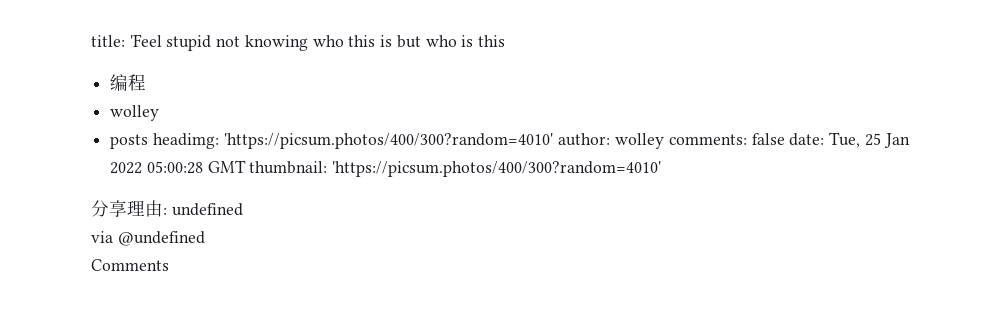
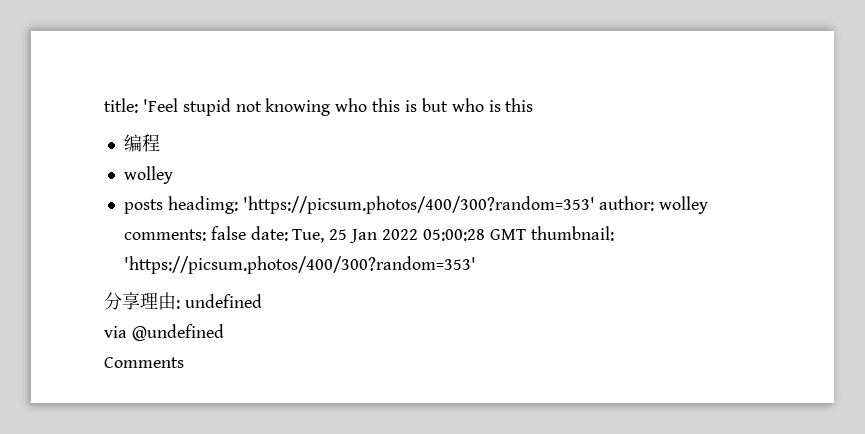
- posts headimg: 'https://picsum.photos/400/300?random=4010' author: wolley comments: false date: Tue, 25 Jan 2022 05:00:28 GMT thumbnail: 'https://picsum.photos/400/300?random=4010'
+ posts headimg: 'https://picsum.photos/400/300?random=353' author: wolley comments: false date: Tue, 25 Jan 2022 05:00:28 GMT thumbnail: 'https://picsum.photos/400/300?random=353'

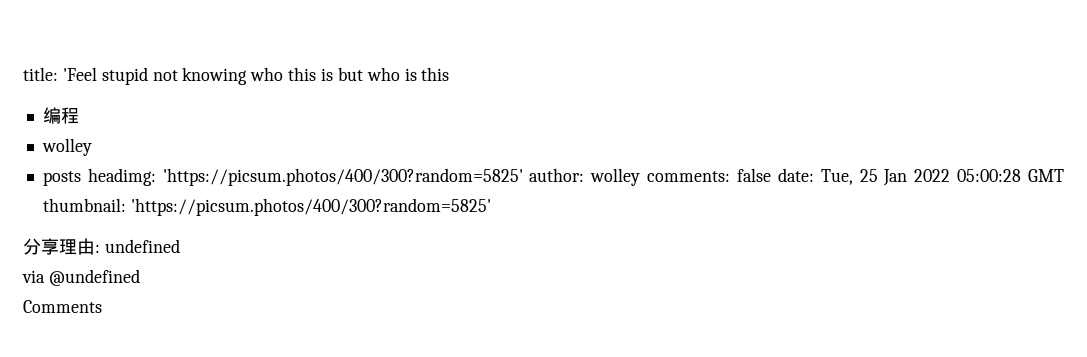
- posts headimg: 'https://picsum.photos/400/300?random=353' author: wolley comments: false date: Tue, 25 Jan 2022 05:00:28 GMT thumbnail: 'https://picsum.photos/400/300?random=353'
+ posts headimg: 'https://picsum.photos/400/300?random=5825' author: wolley comments: false date: Tue, 25 Jan 2022 05:00:28 GMT thumbnail: 'https://picsum.photos/400/300?random=5825'

